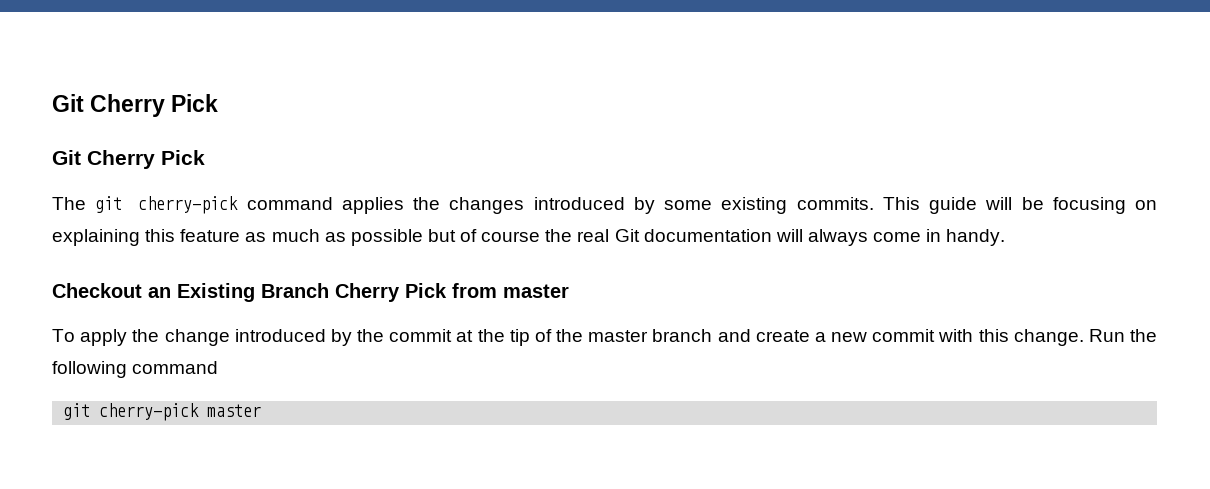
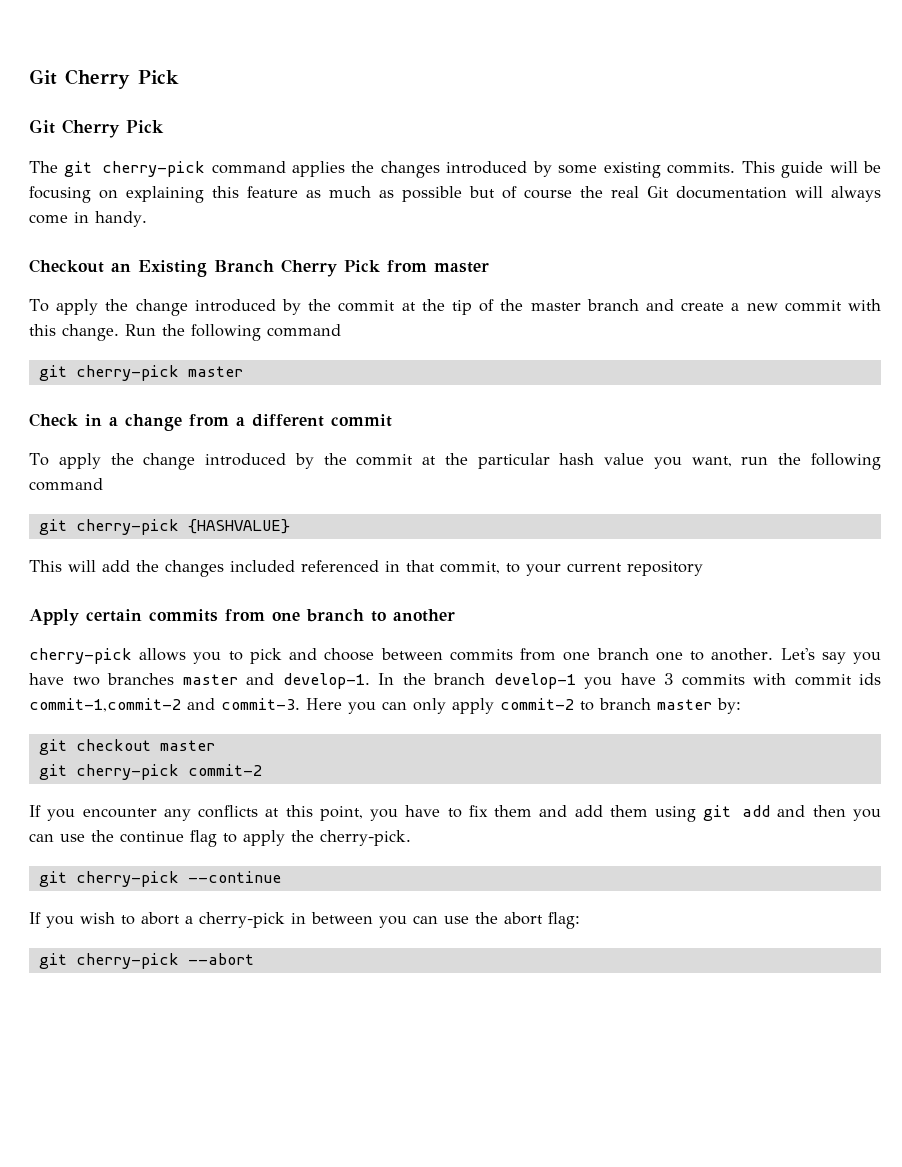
+ Check in a change from a different commit
+ To apply the change introduced by the commit at the particular hash value you want, run the following command
+ git cherry-pick {HASHVALUE}
+ This will add the changes included referenced in that commit, to your current repository
+ Apply certain commits from one branch to another
+ cherry-pick allows you to pick and choose between commits from one branch one to another. Let's say you have two branches master and develop-1. In the branch develop-1 you have 3 commits with commit ids commit-1,commit-2 and commit-3. Here you can only apply commit-2 to branch master by:
+ git checkout master
+ git cherry-pick commit-2
+ If you encounter any conflicts at this point, you have to fix them and add them using git add and then you can use the continue flag to apply the cherry-pick.
+ git cherry-pick --continue
+ If you wish to abort a cherry-pick in between you can use the abort flag:
+ git cherry-pick --abort

